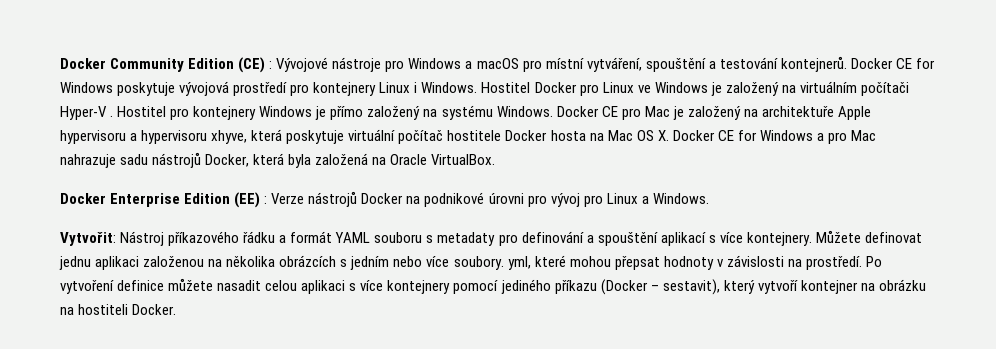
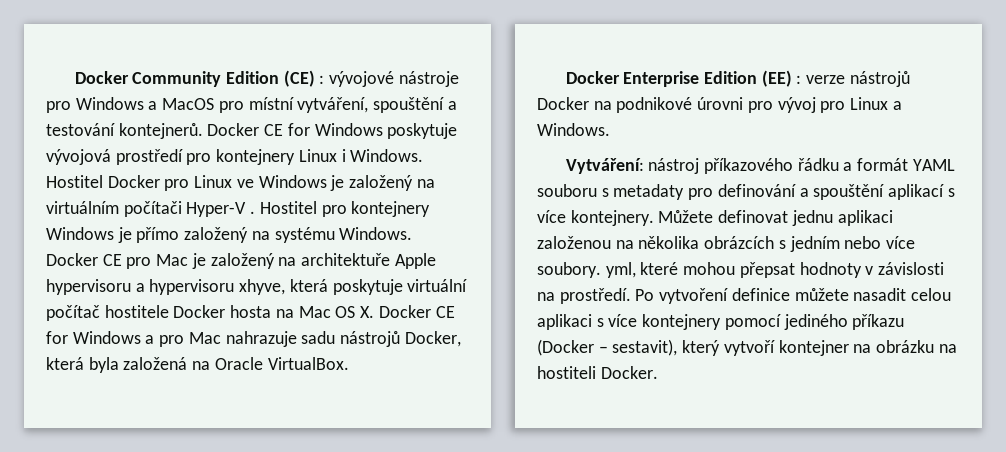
- Docker Community Edition (CE) : Vývojové nástroje pro Windows a macOS pro místní vytváření, spouštění a testování kontejnerů.
+ Docker Community Edition (CE) : vývojové nástroje pro Windows a MacOS pro místní vytváření, spouštění a testování kontejnerů.
- Docker Enterprise Edition (EE) : Verze nástrojů Docker na podnikové úrovni pro vývoj pro Linux a Windows.
+ Docker Enterprise Edition (EE) : verze nástrojů Docker na podnikové úrovni pro vývoj pro Linux a Windows.
- Vytvořit: Nástroj příkazového řádku a formát YAML souboru s metadaty pro definování a spouštění aplikací s více kontejnery.
+ Vytváření: nástroj příkazového řádku a formát YAML souboru s metadaty pro definování a spouštění aplikací s více kontejnery.

